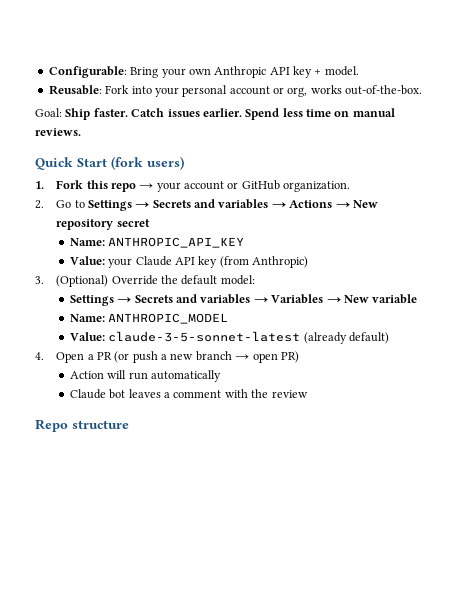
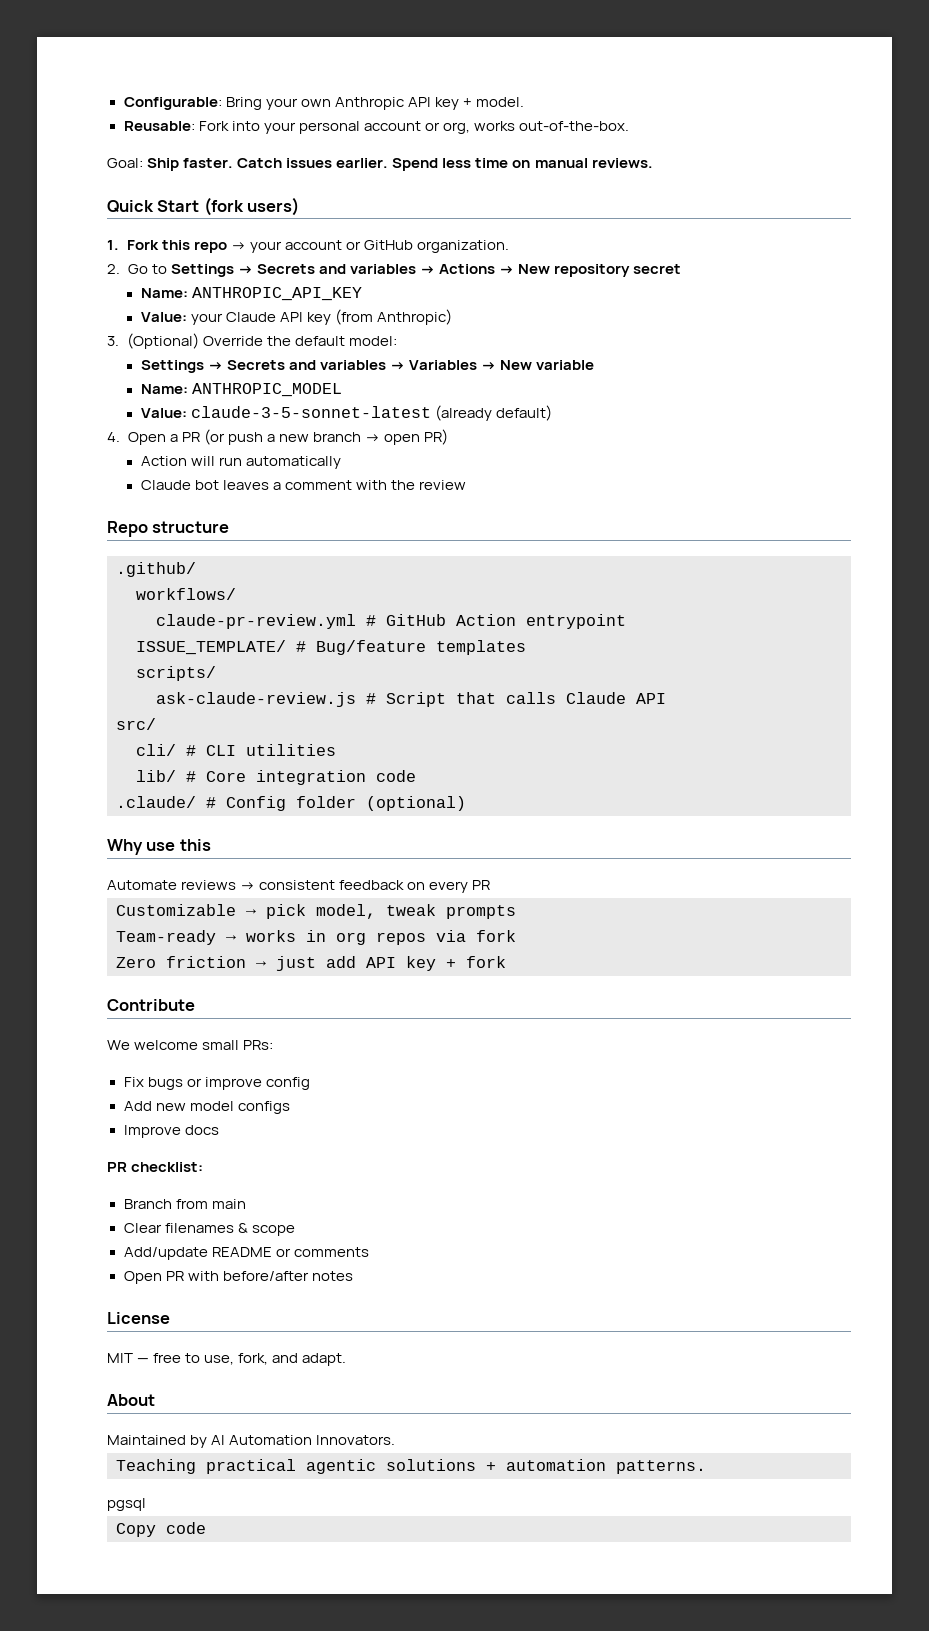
+ .github/
+ workflows/
+ claude-pr-review.yml # GitHub Action entrypoint
+ ISSUE_TEMPLATE/ # Bug/feature templates
+ scripts/
+ ask-claude-review.js # Script that calls Claude API
+ src/
+ cli/ # CLI utilities
+ lib/ # Core integration code
+ .claude/ # Config folder (optional)
+ Why use this
+ Automate reviews → consistent feedback on every PR
+ Customizable → pick model, tweak prompts
+ Team-ready → works in org repos via fork
+ Zero friction → just add API key + fork
+ Contribute
+ We welcome small PRs:
+ Fix bugs or improve config
+ Add new model configs
+ Improve docs
+ PR checklist:
+ Branch from main
+ Clear filenames & scope
+ Add/update README or comments
+ Open PR with before/after notes
+ License
+ MIT — free to use, fork, and adapt.
+ About
+ Maintained by AI Automation Innovators.
+ Teaching practical agentic solutions + automation patterns.
+ pgsql
+ Copy code

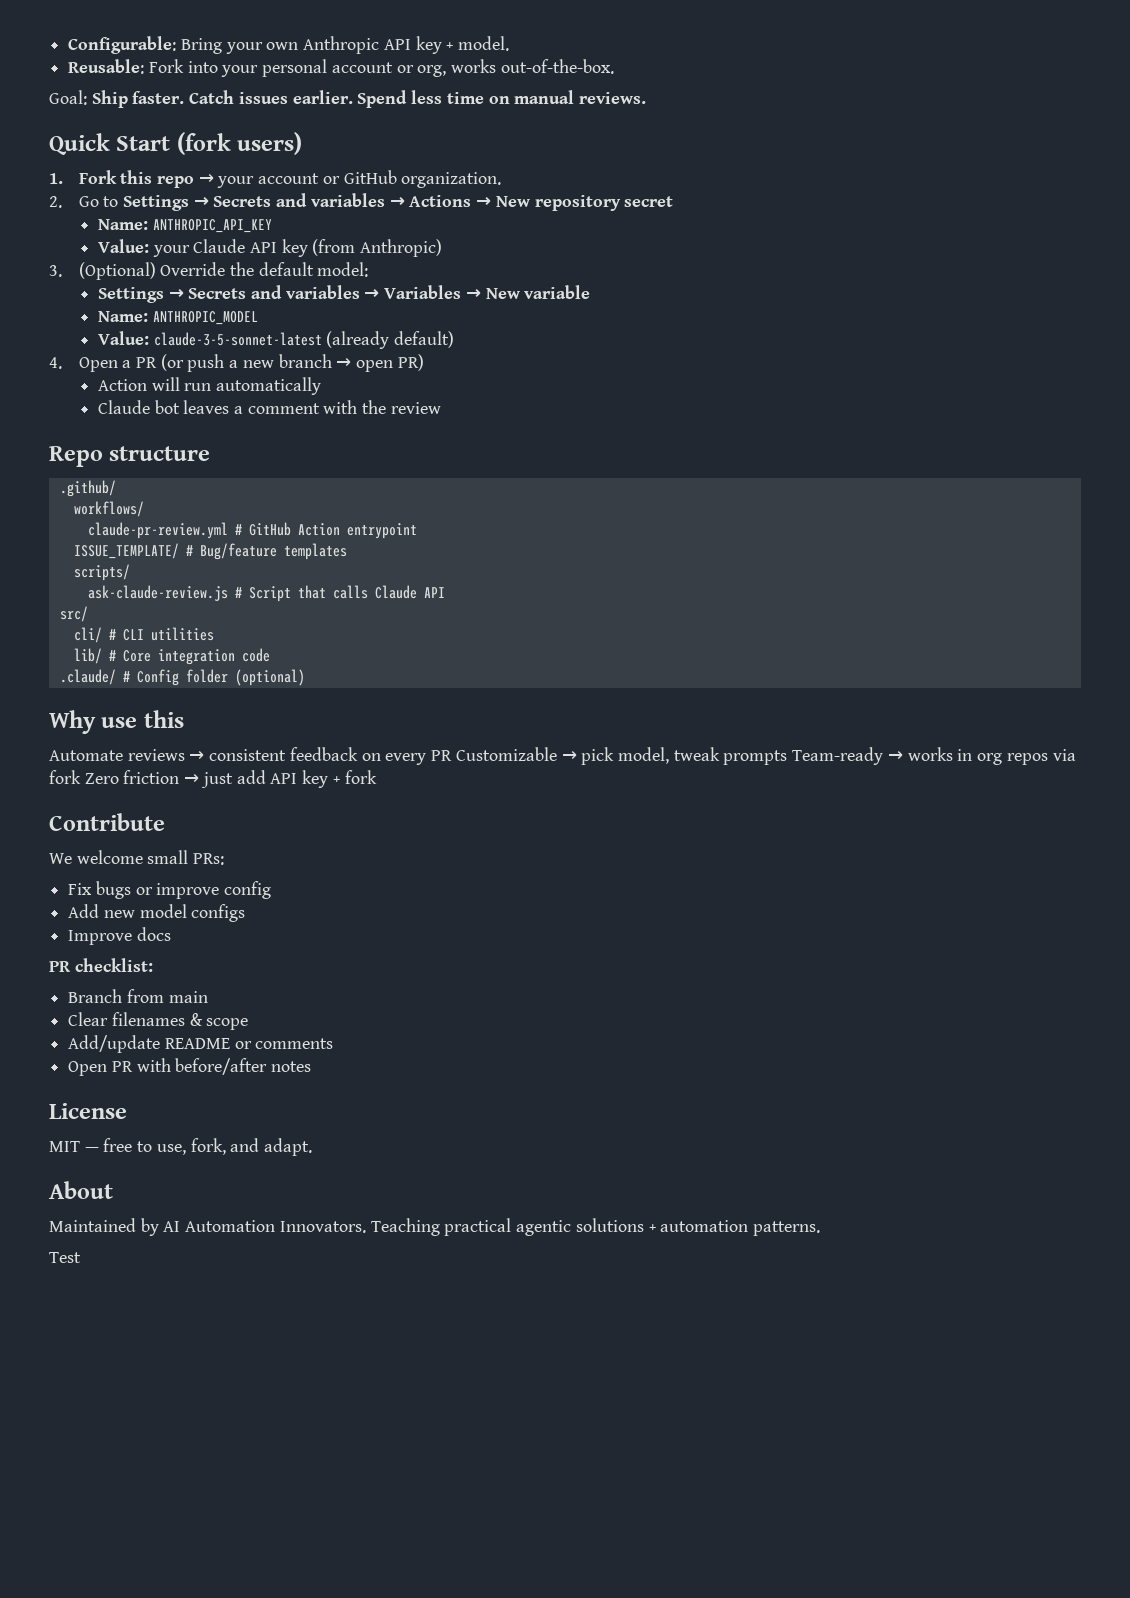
- Automate reviews → consistent feedback on every PR
- Customizable → pick model, tweak prompts
- Team-ready → works in org repos via fork
- Zero friction → just add API key + fork
+ Automate reviews → consistent feedback on every PR Customizable → pick model, tweak prompts Team-ready → works in org repos via fork Zero friction → just add API key + fork
- Maintained by AI Automation Innovators.
- Teaching practical agentic solutions + automation patterns.
+ Maintained by AI Automation Innovators. Teaching practical agentic solutions + automation patterns.
- pgsql
- Copy code
+ Test

